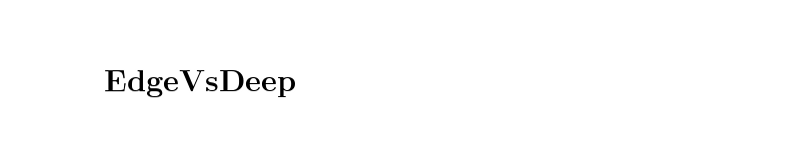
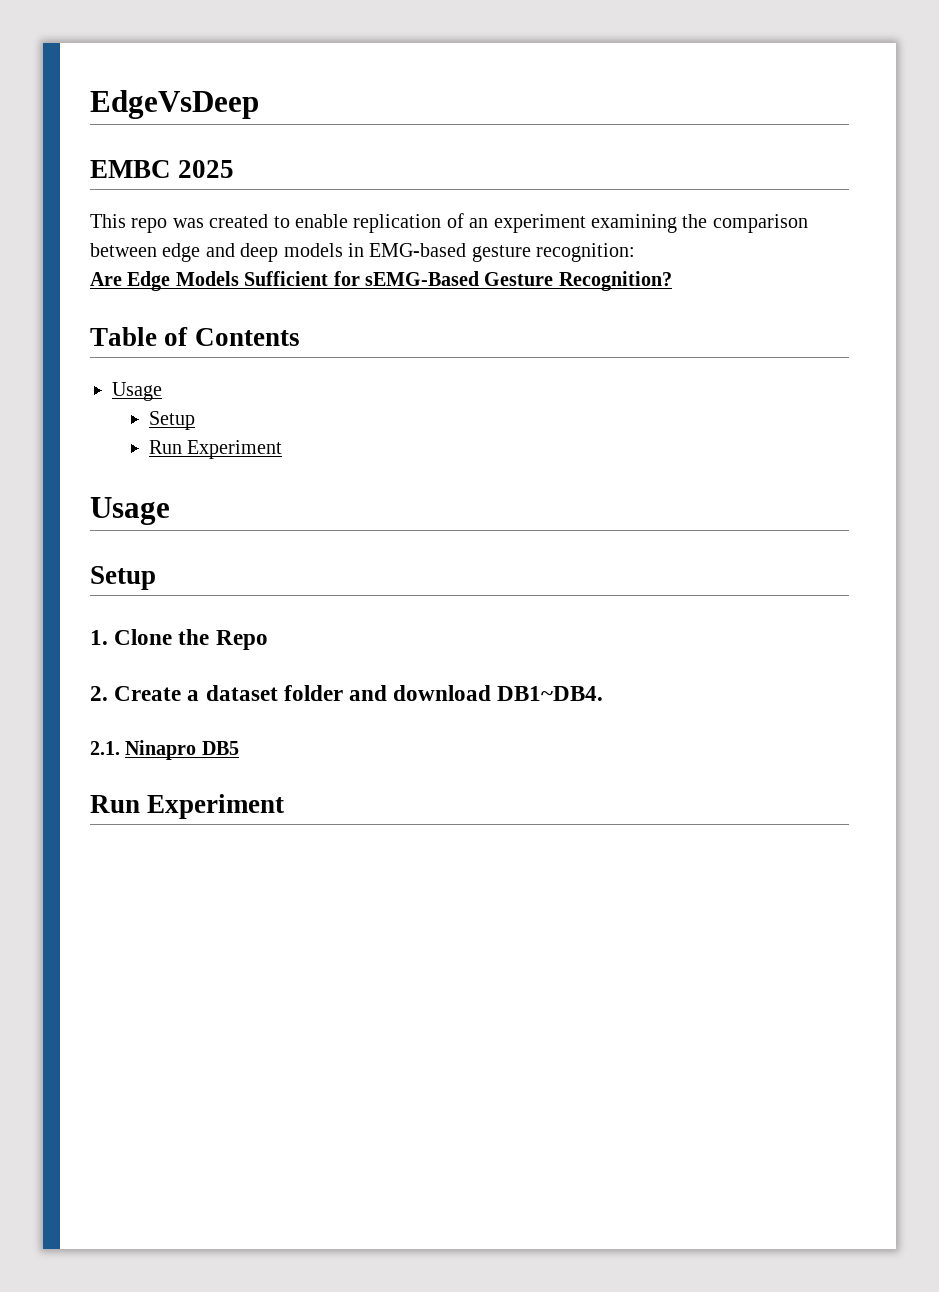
+ EMBC 2025
+ This repo was created to enable replication of an experiment examining the comparison between edge and deep models in EMG-based gesture recognition:
+ Are Edge Models Sufficient for sEMG-Based Gesture Recognition?
+ Table of Contents
+ Usage
+ Setup
+ Run Experiment
+ Usage
+ Setup
+ 1. Clone the Repo
+ 2. Create a dataset folder and download DB1~DB4.
+ 2.1. Ninapro DB5
+ Run Experiment

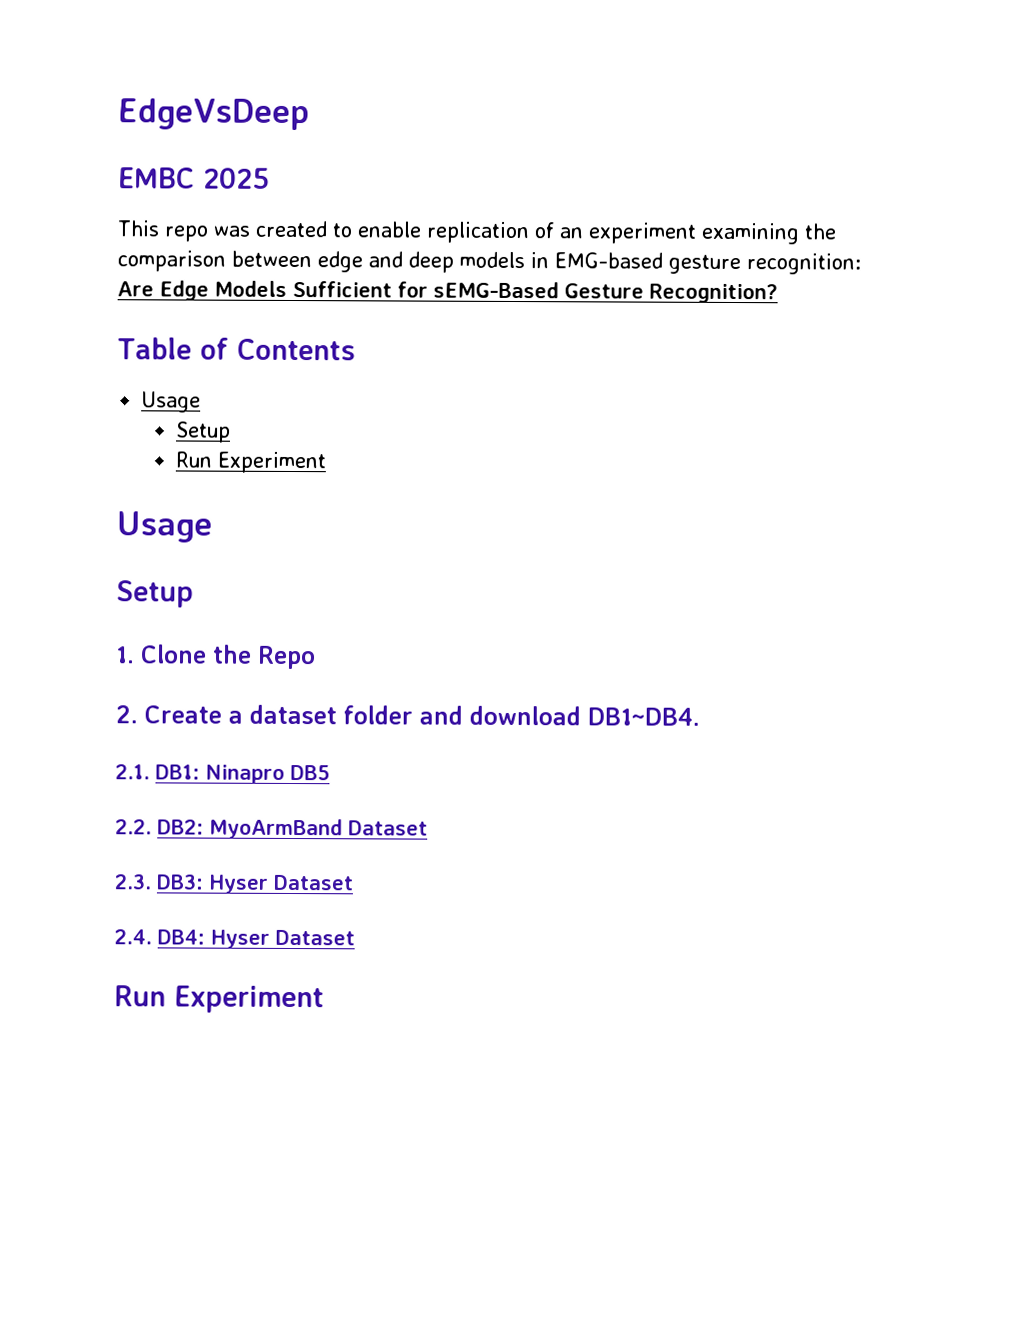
- 2.1. Ninapro DB5
+ 2.1. DB1: Ninapro DB5
+ 2.2. DB2: MyoArmBand Dataset
+ 2.3. DB3: Hyser Dataset
+ 2.4. DB4: Hyser Dataset

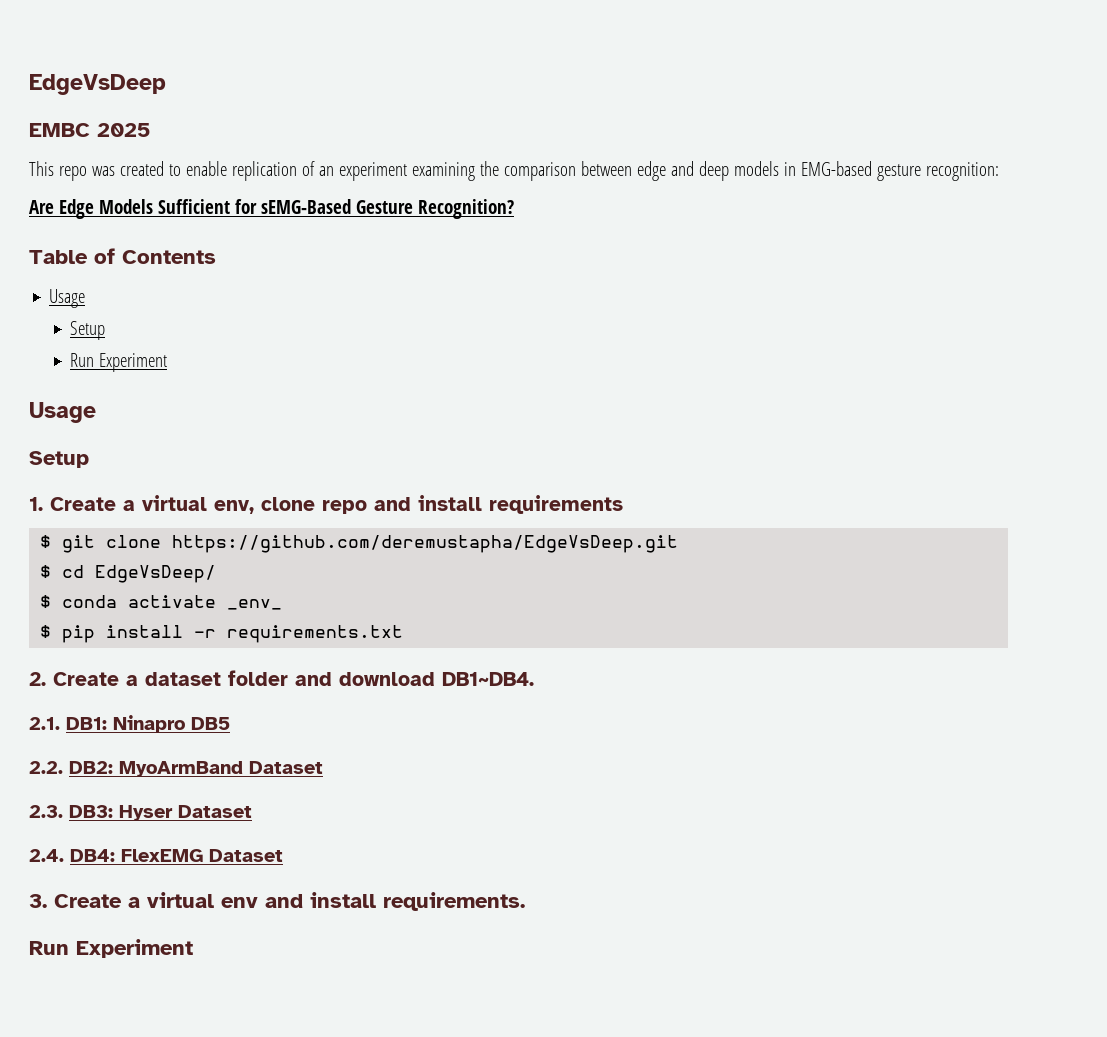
- 1. Clone the Repo
+ 1. Create a virtual env, clone repo and install requirements
+ $ git clone https://github.com/deremustapha/EdgeVsDeep.git
+ $ cd EdgeVsDeep/
+ $ conda activate _env_
+ $ pip install -r requirements.txt
- 2.4. DB4: Hyser Dataset
+ 2.4. DB4: FlexEMG Dataset
+ 3. Create a virtual env and install requirements.

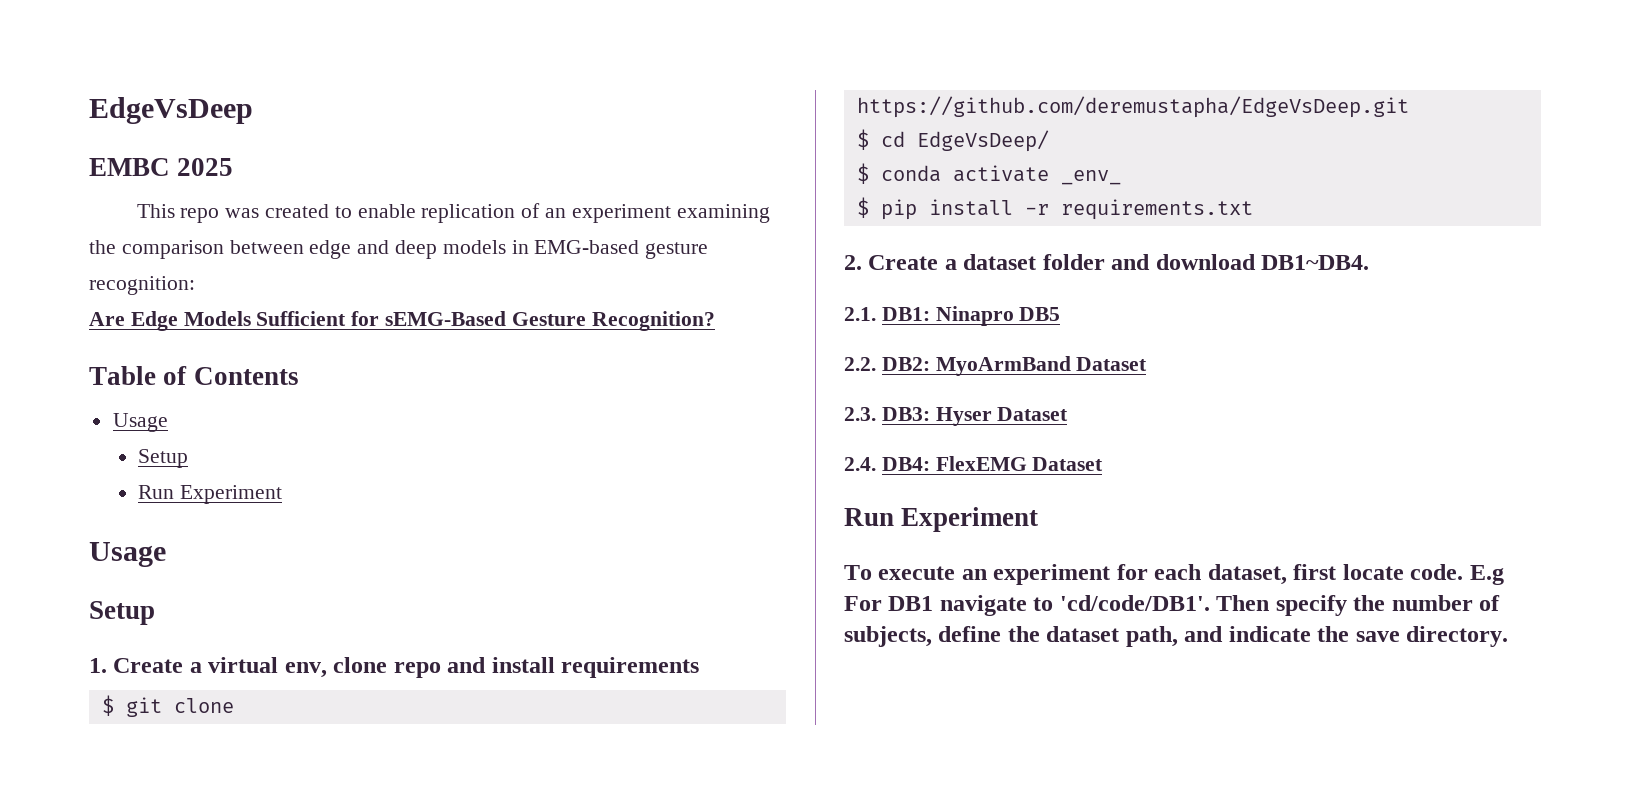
  2.4. DB4: FlexEMG Dataset
- 3. Create a virtual env and install requirements.
  Run Experiment
+ To execute an experiment for each dataset, first locate code. E.g For DB1 navigate to 'cd/code/DB1'. Then specify the number of subjects, define the dataset path, and indicate the save directory.

